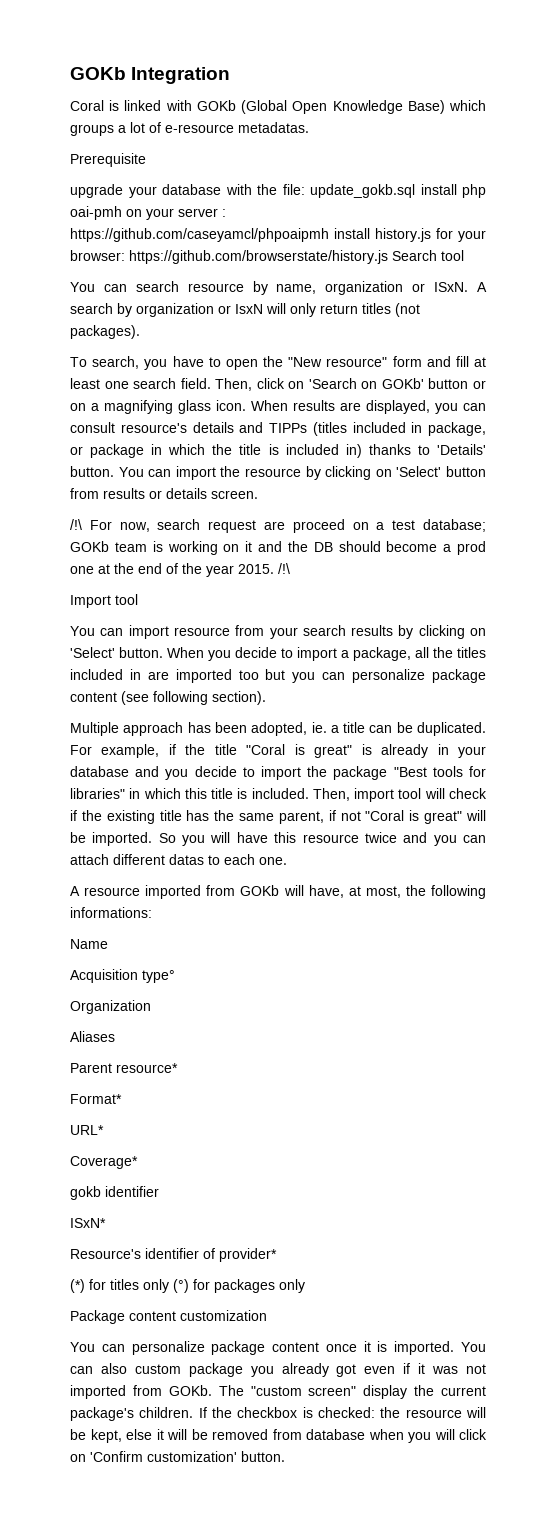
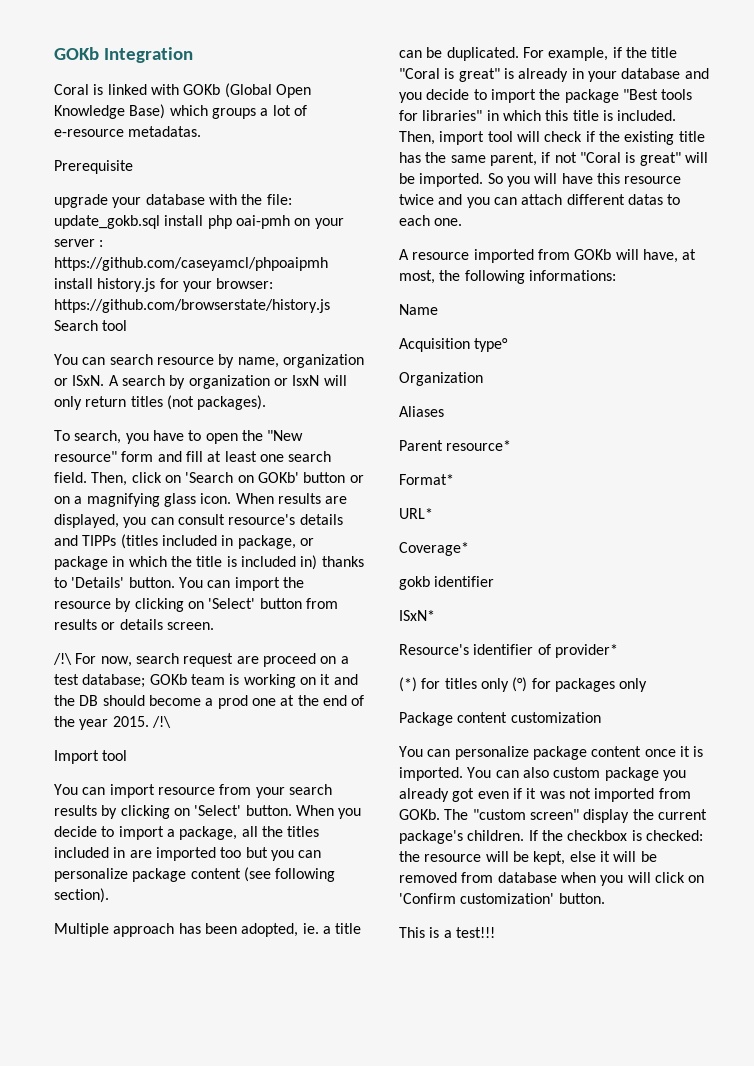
+ This is a test!!!

